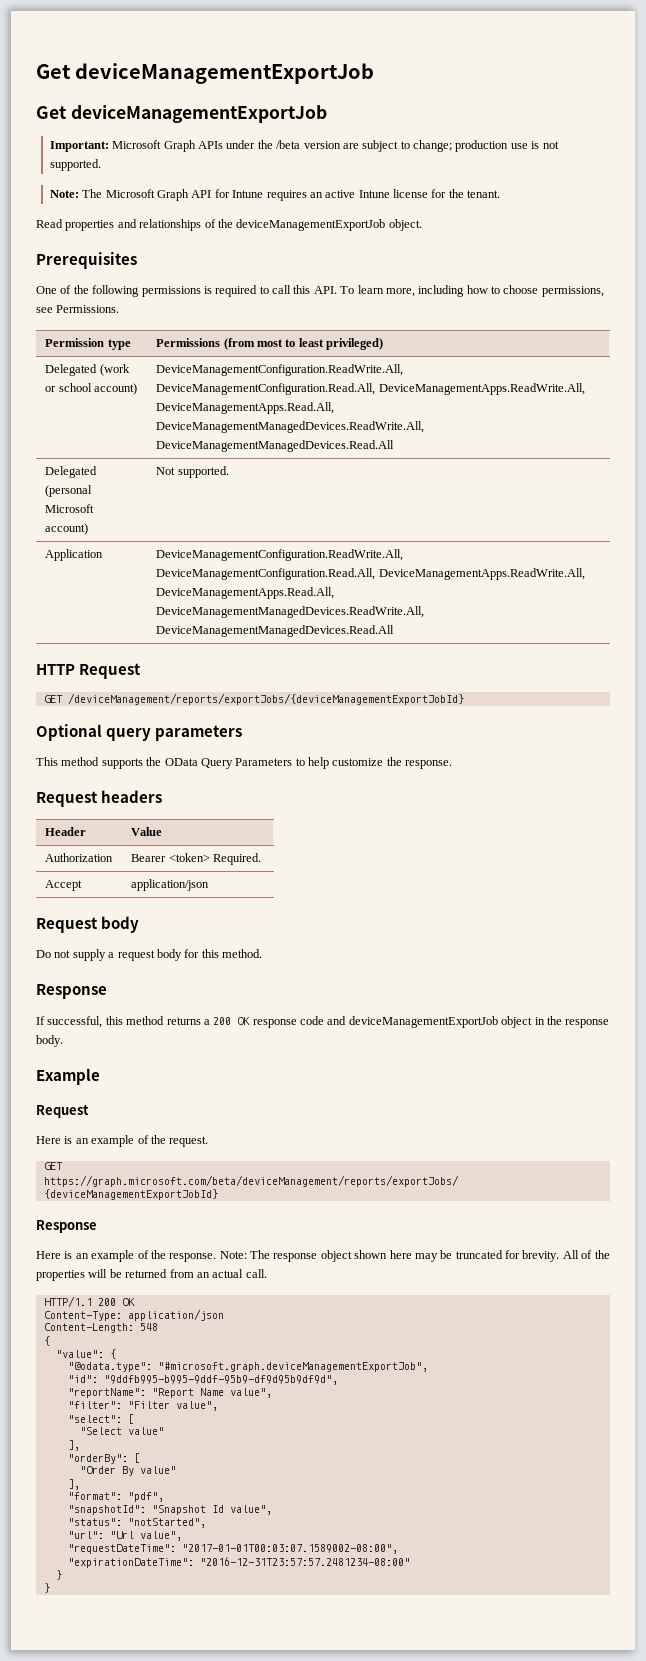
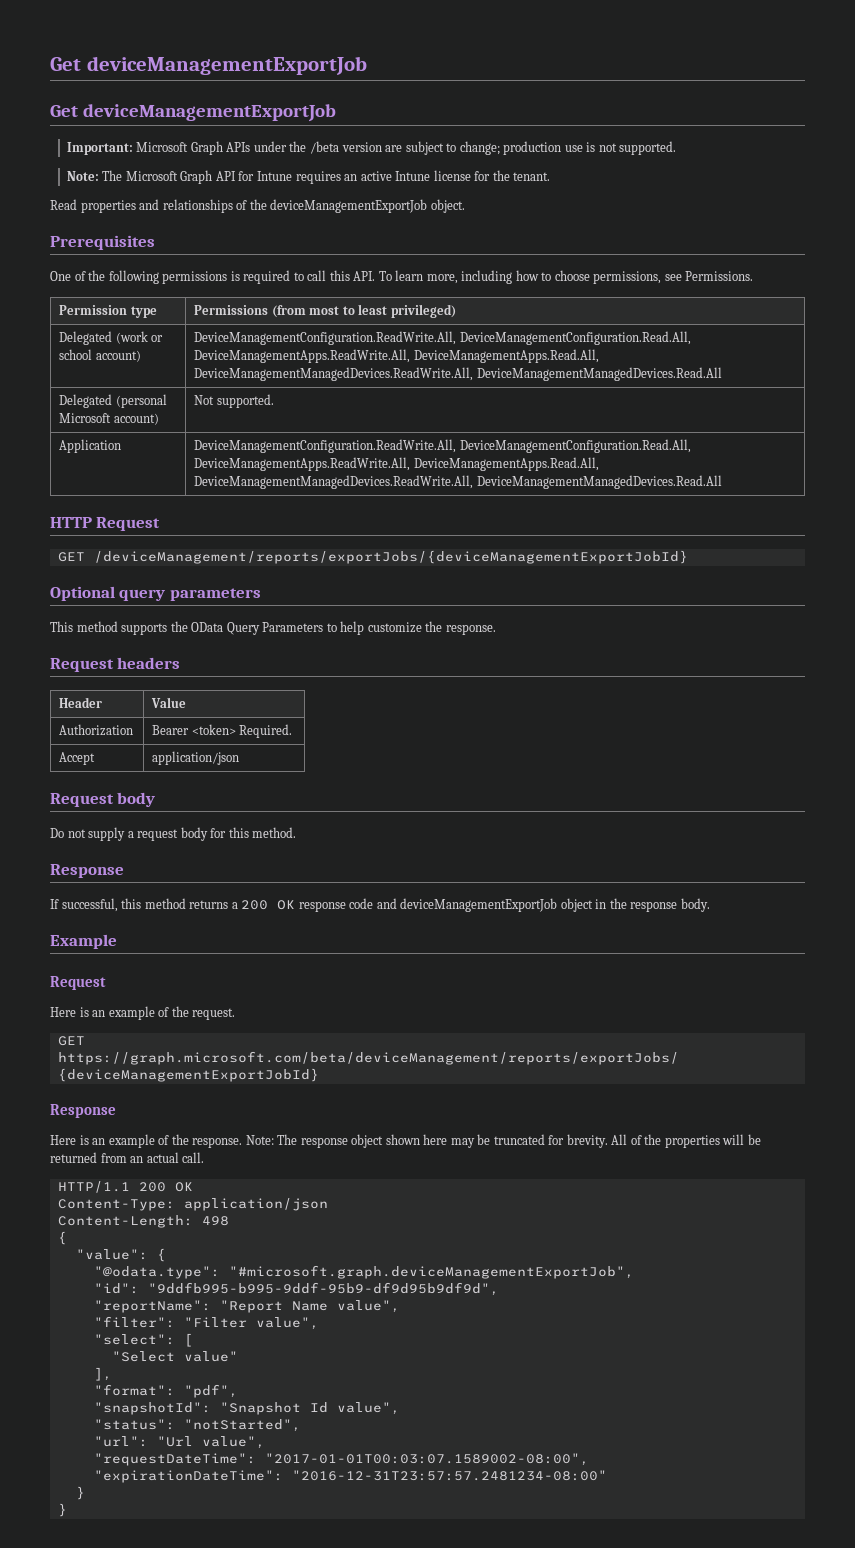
- Content-Length: 548
+ Content-Length: 498
- "orderBy": [
- "Order By value"
- ],

